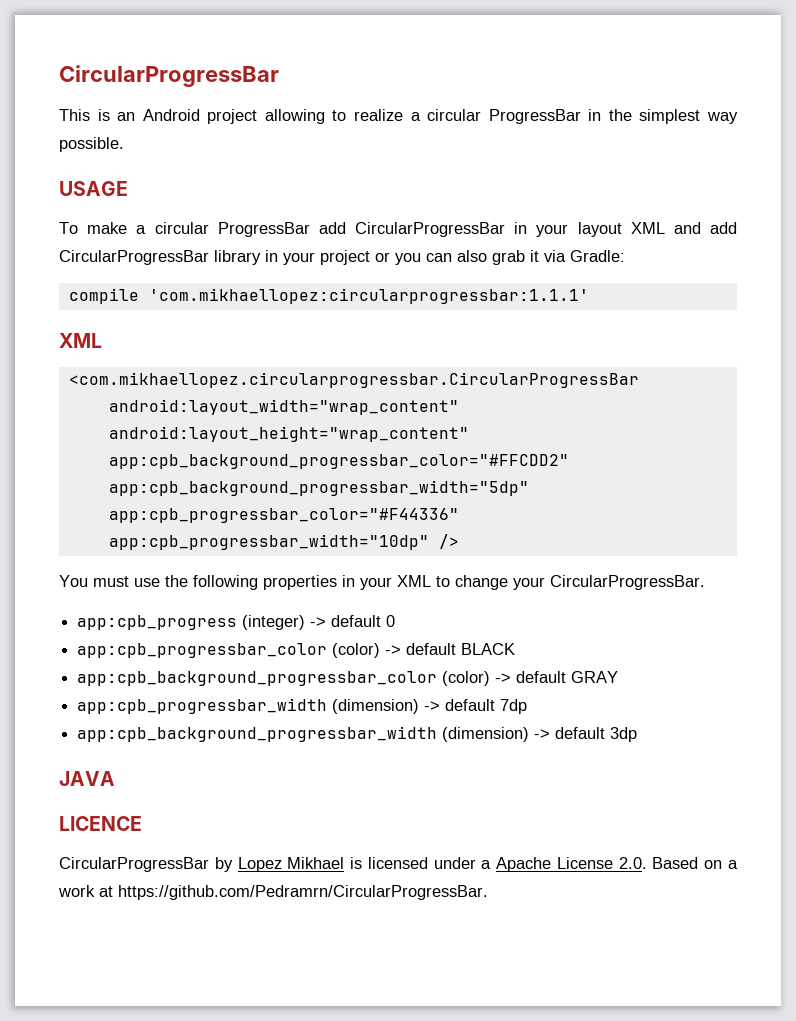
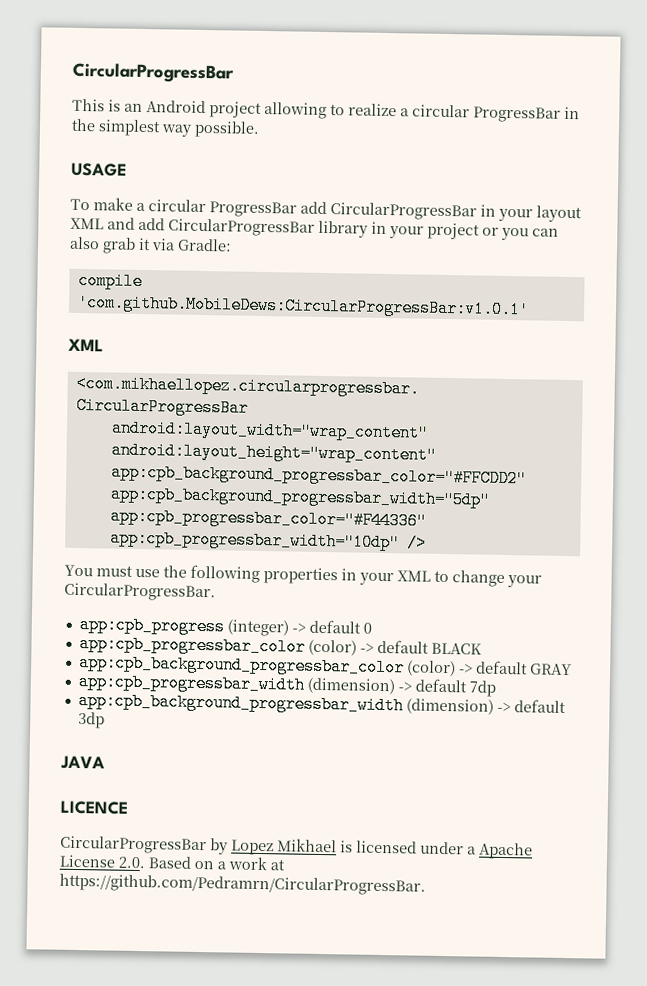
- compile 'com.mikhaellopez:circularprogressbar:1.1.1'
+ compile 'com.github.MobileDews:CircularProgressBar:v1.0.1'

